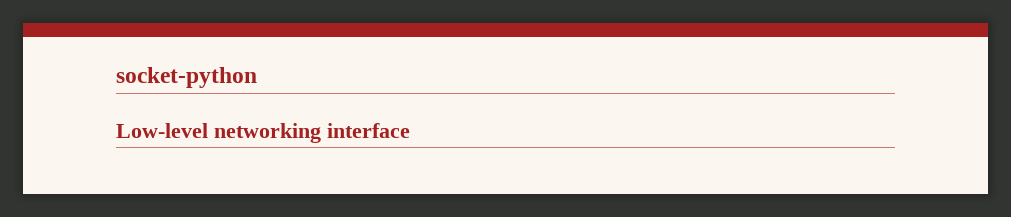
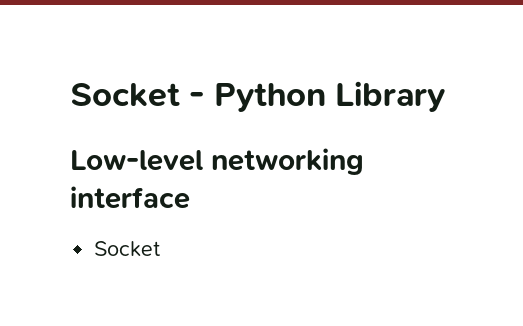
- socket-python
+ Socket - Python Library
  Low-level networking interface
+ Socket

